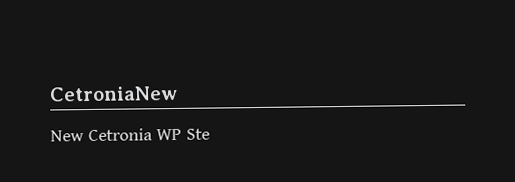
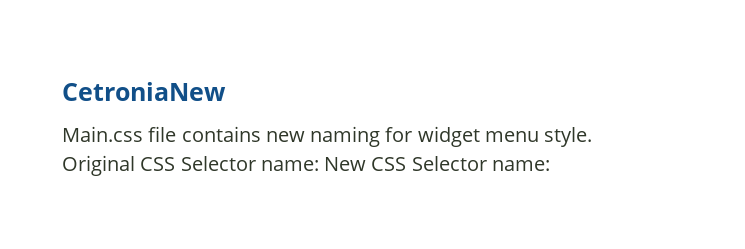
- New Cetronia WP Ste
+ Main.css file contains new naming for widget menu style.
+ Original CSS Selector name: New CSS Selector name:

